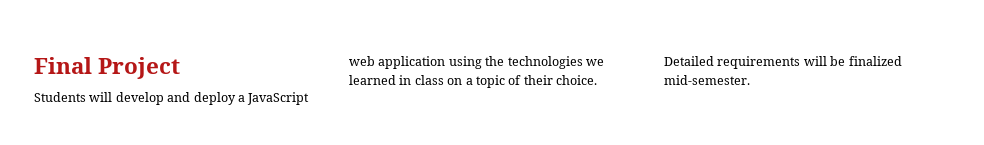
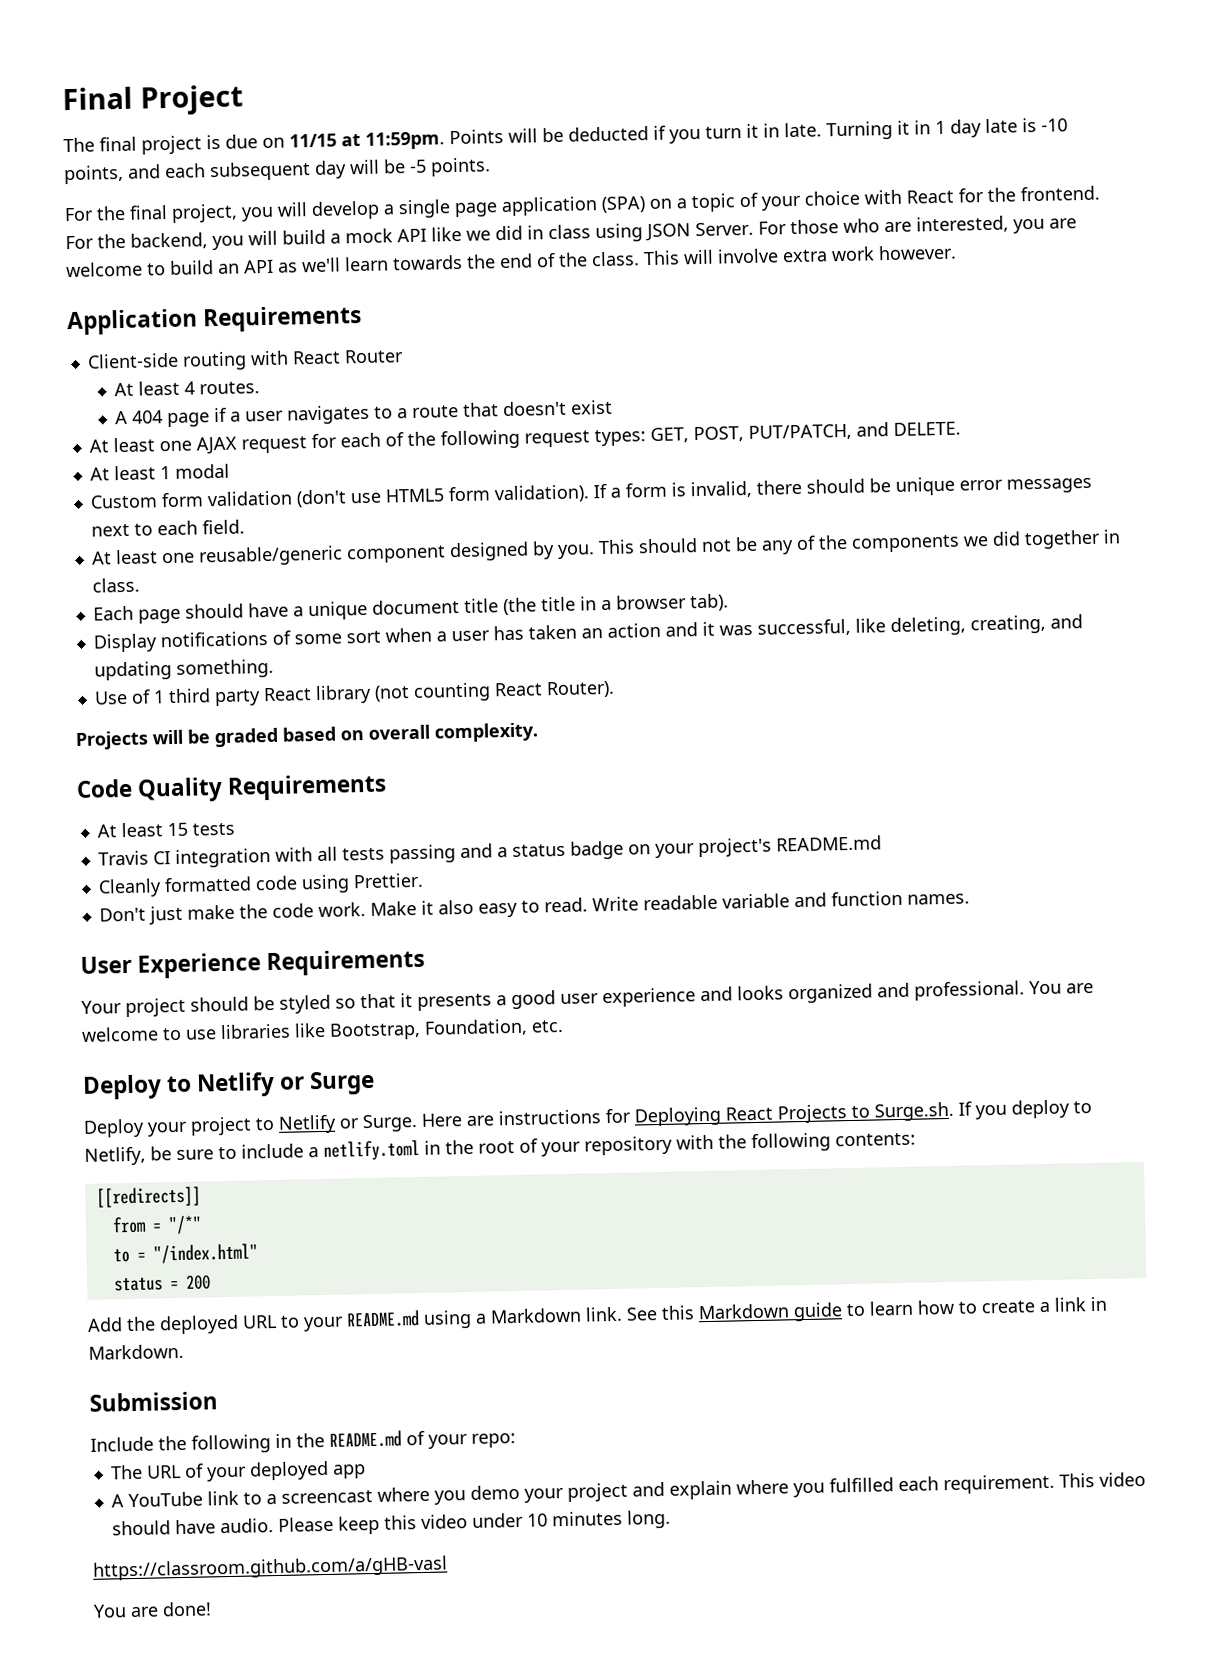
- Students will develop and deploy a JavaScript web application using the technologies we learned in class on a topic of their choice. Detailed requirements will be finalized mid-semester.
+ The final project is due on 11/15 at 11:59pm. Points will be deducted if you turn it in late. Turning it in 1 day late is -10 points, and each subsequent day will be -5 points.
+ For the final project, you will develop a single page application (SPA) on a topic of your choice with React for the frontend. For the backend, you will build a mock API like we did in class using JSON Server. For those who are interested, you are welcome to build an API as we'll learn towards the end of the class. This will involve extra work however.
+ Application Requirements
+ Client-side routing with React Router
+ At least 4 routes.
+ A 404 page if a user navigates to a route that doesn't exist
+ At least one AJAX request for each of the following request types: GET, POST, PUT/PATCH, and DELETE.
+ At least 1 modal
+ Custom form validation (don't use HTML5 form validation). If a form is invalid, there should be unique error messages next to each field.
+ At least one reusable/generic component designed by you. This should not be any of the components we did together in class.
+ Each page should have a unique document title (the title in a browser tab).
+ Display notifications of some sort when a user has taken an action and it was successful, like deleting, creating, and updating something.
+ Use of 1 third party React library (not counting React Router).
+ Projects will be graded based on overall complexity.
+ Code Quality Requirements
+ At least 15 tests
+ Travis CI integration with all tests passing and a status badge on your project's README.md
+ Cleanly formatted code using Prettier.
+ Don't just make the code work. Make it also easy to read. Write readable variable and function names.
+ User Experience Requirements
+ Your project should be styled so that it presents a good user experience and looks organized and professional. You are welcome to use libraries like Bootstrap, Foundation, etc.
+ Deploy to Netlify or Surge
+ Deploy your project to Netlify or Surge. Here are instructions for Deploying React Projects to Surge.sh. If you deploy to Netlify, be sure to include a netlify.toml in the root of your repository with the following contents:
+ [[redirects]]
+ from = "/*"
+ to = "/index.html"
+ status = 200
+ Add the deployed URL to your README.md using a Markdown link. See this Markdown guide to learn how to create a link in Markdown.
+ Submission
+ Include the following in the README.md of your repo:
+ The URL of your deployed app
+ A YouTube link to a screencast where you demo your project and explain where you fulfilled each requirement. This video should have audio. Please keep this video under 10 minutes long.
+ https://classroom.github.com/a/gHB-vasl
+ You are done!

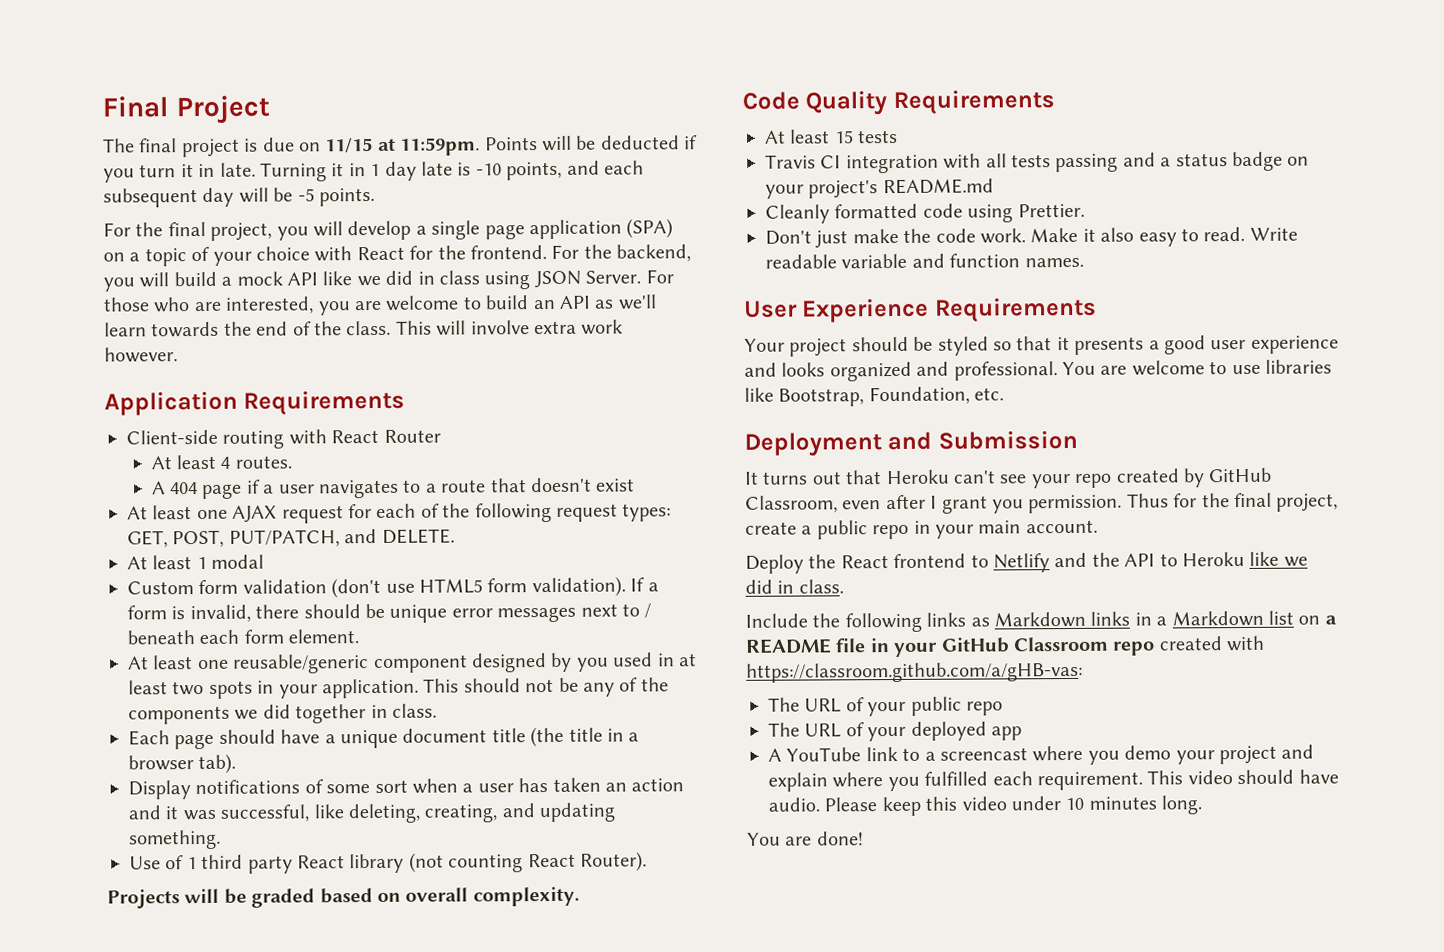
- If a form is invalid, there should be unique error messages next to each field.
+ If a form is invalid, there should be unique error messages next to / beneath each form element.
- At least one reusable/generic component designed by you.
+ At least one reusable/generic component designed by you used in at least two spots in your application.
- Deploy to Netlify or Surge
- Deploy your project to Netlify or Surge. Here are instructions for Deploying React Projects to Surge.sh. If you deploy to Netlify, be sure to include a netlify.toml in the root of your repository with the following contents:
- [[redirects]]
- from = "/*"
- to = "/index.html"
- status = 200
- Add the deployed URL to your README.md using a Markdown link. See this Markdown guide to learn how to create a link in Markdown.
- Submission
- Include the following in the README.md of your repo:
+ Deployment and Submission
+ It turns out that Heroku can't see your repo created by GitHub Classroom, even after I grant you permission. Thus for the final project, create a public repo in your main account.
+ Deploy the React frontend to Netlify and the API to Heroku like we did in class.
+ Include the following links as Markdown links in a Markdown list on a README file in your GitHub Classroom repo created with https://classroom.github.com/a/gHB-vas:
+ The URL of your public repo
- https://classroom.github.com/a/gHB-vasl

